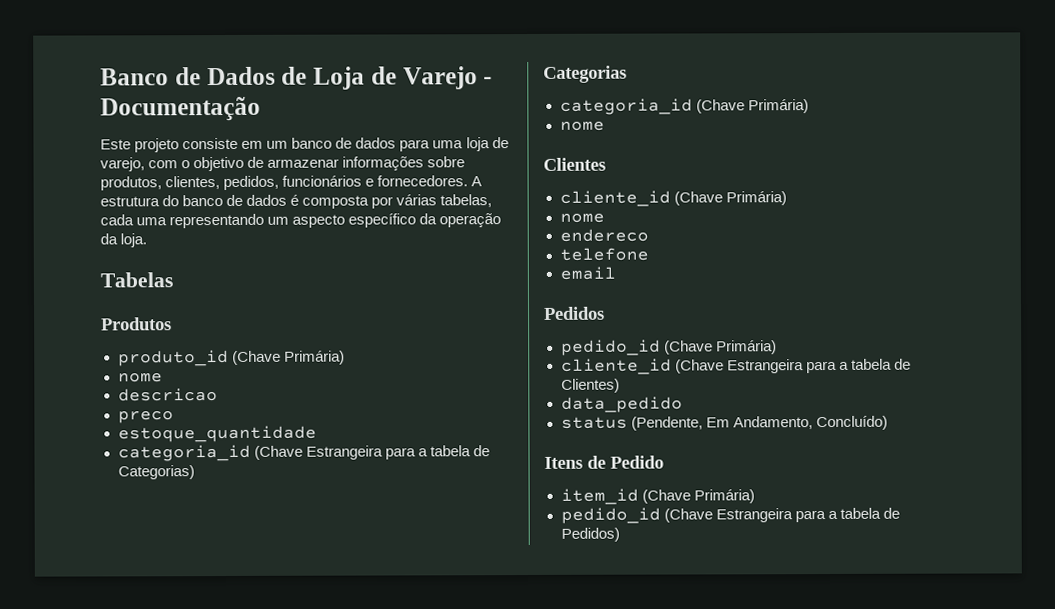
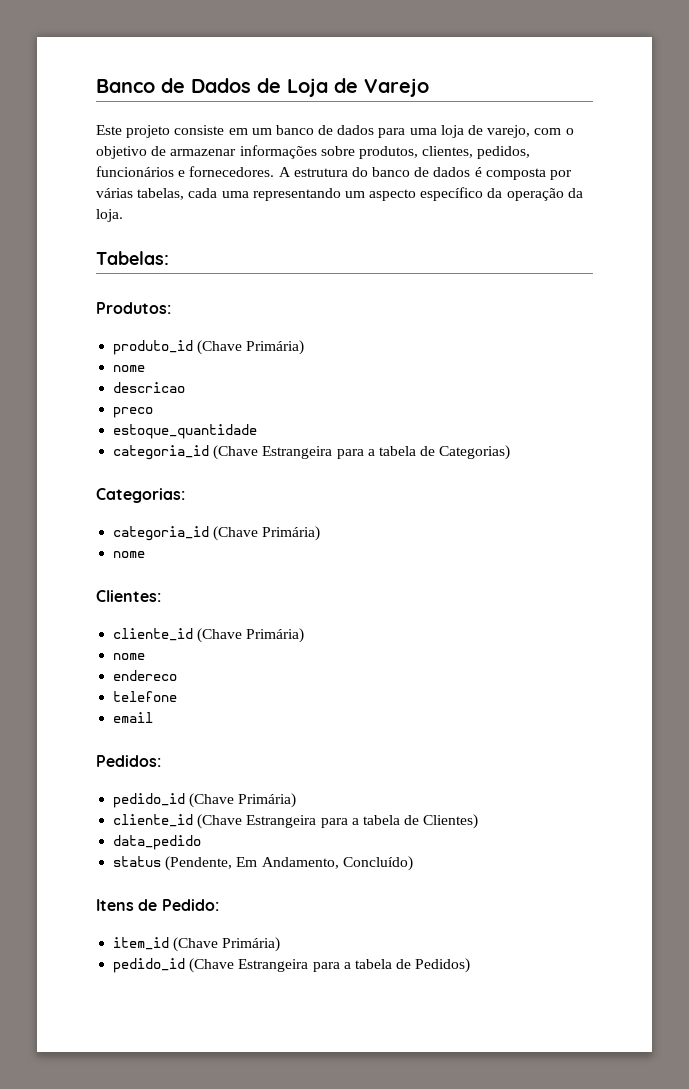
- Banco de Dados de Loja de Varejo - Documentação
+ Banco de Dados de Loja de Varejo
- Tabelas
- Produtos
+ Tabelas:
+ Produtos:
- Categorias
+ Categorias:
- Clientes
+ Clientes:
- Pedidos
+ Pedidos:
- Itens de Pedido
+ Itens de Pedido:

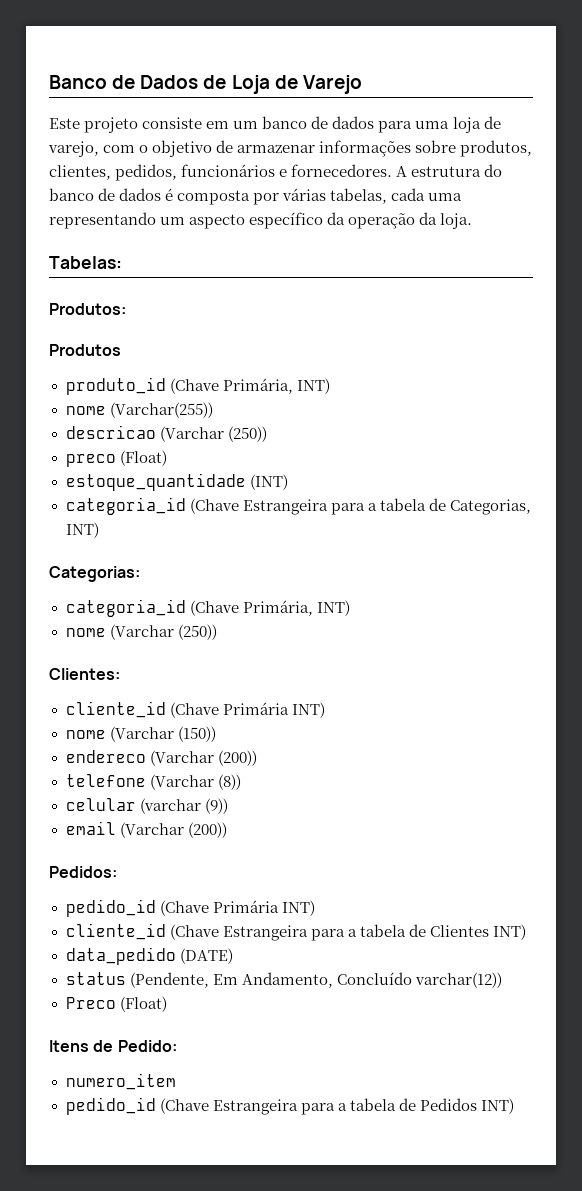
+ Produtos
- produto_id (Chave Primária)
- nome
+ produto_id (Chave Primária, INT)
+ nome (Varchar(255))
- descricao
+ descricao (Varchar (250))
- preco
+ preco (Float)
- estoque_quantidade
+ estoque_quantidade (INT)
- categoria_id (Chave Estrangeira para a tabela de Categorias)
+ categoria_id (Chave Estrangeira para a tabela de Categorias, INT)
- categoria_id (Chave Primária)
- nome
+ categoria_id (Chave Primária, INT)
+ nome (Varchar (250))
- cliente_id (Chave Primária)
- nome
+ cliente_id (Chave Primária INT)
+ nome (Varchar (150))
- endereco
+ endereco (Varchar (200))
- telefone
+ telefone (Varchar (8))
+ celular (varchar (9))
- email
+ email (Varchar (200))
- pedido_id (Chave Primária)
+ pedido_id (Chave Primária INT)
- cliente_id (Chave Estrangeira para a tabela de Clientes)
+ cliente_id (Chave Estrangeira para a tabela de Clientes INT)
- data_pedido
+ data_pedido (DATE)
- status (Pendente, Em Andamento, Concluído)
+ status (Pendente, Em Andamento, Concluído varchar(12))
+ Preco (Float)
- item_id (Chave Primária)
+ numero_item
- pedido_id (Chave Estrangeira para a tabela de Pedidos)
+ pedido_id (Chave Estrangeira para a tabela de Pedidos INT)

